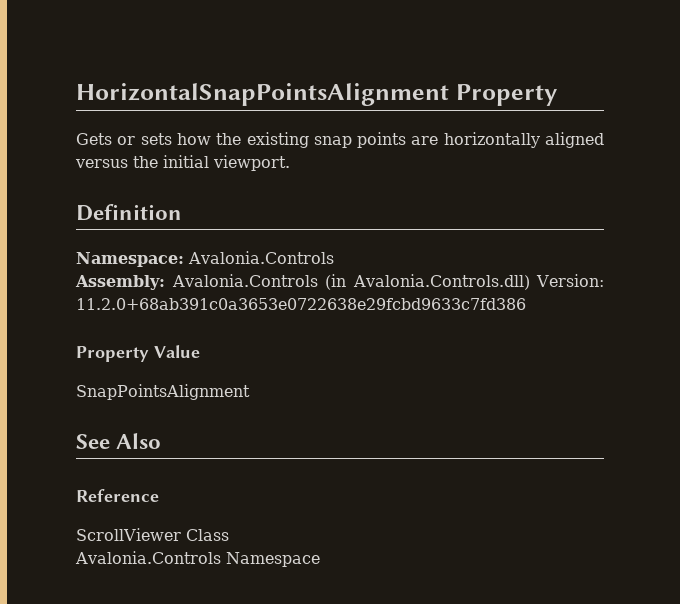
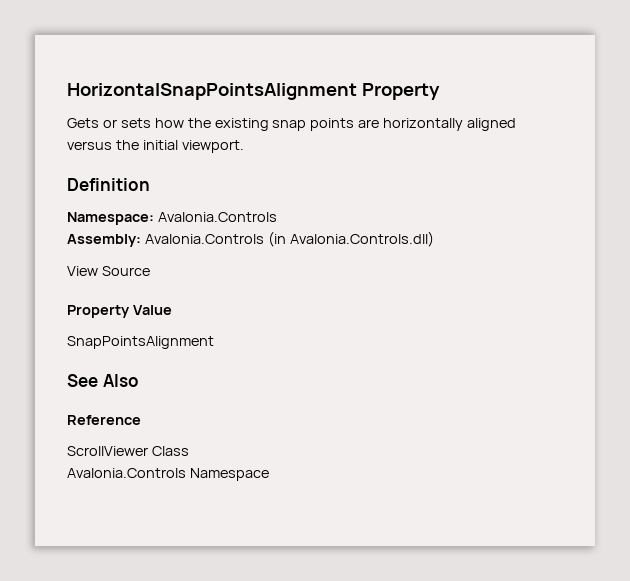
- Assembly: Avalonia.Controls (in Avalonia.Controls.dll) Version: 11.2.0+68ab391c0a3653e0722638e29fcbd9633c7fd386
+ Assembly: Avalonia.Controls (in Avalonia.Controls.dll)
+ View Source

